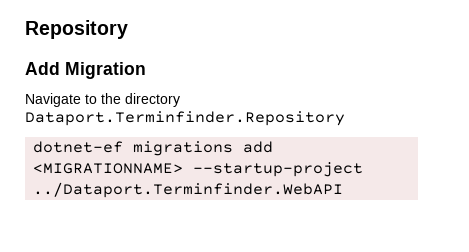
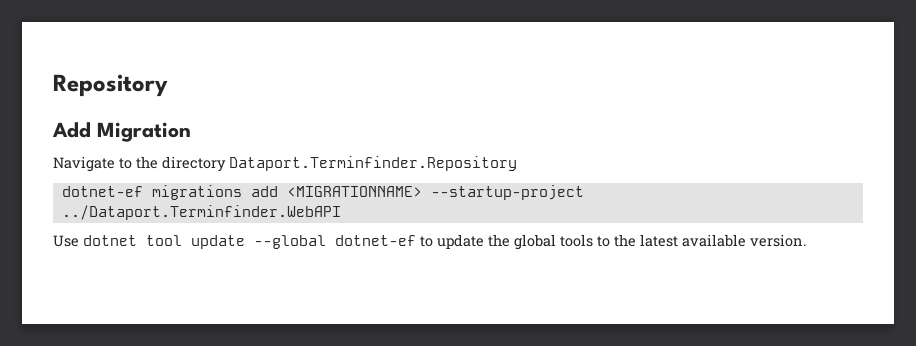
+ Use dotnet tool update --global dotnet-ef to update the global tools to the latest available version.

